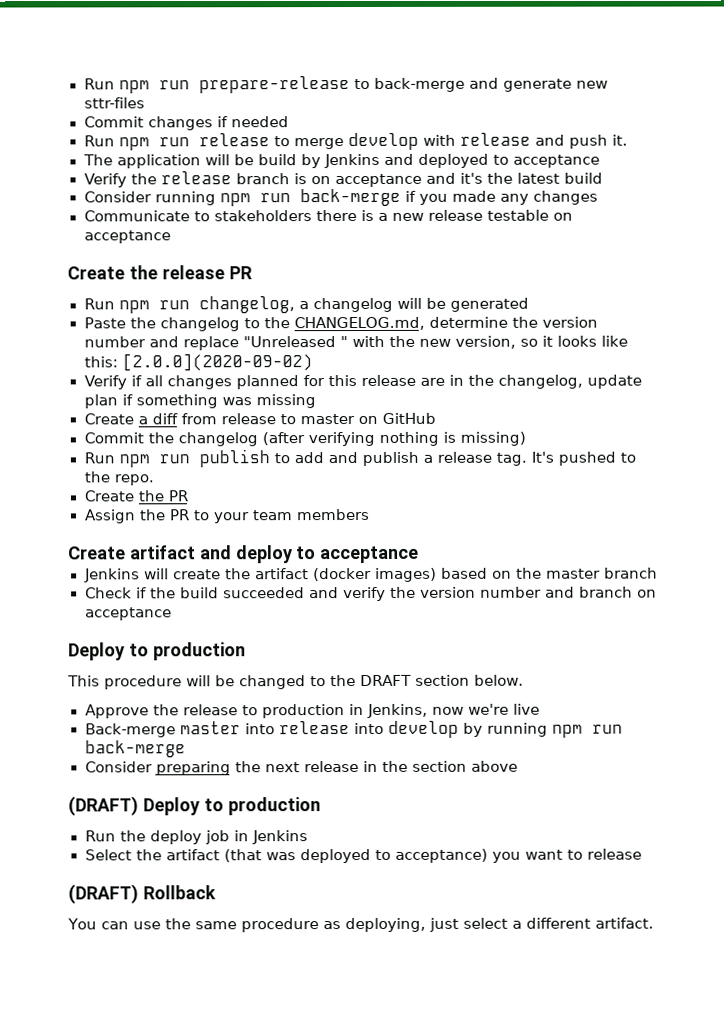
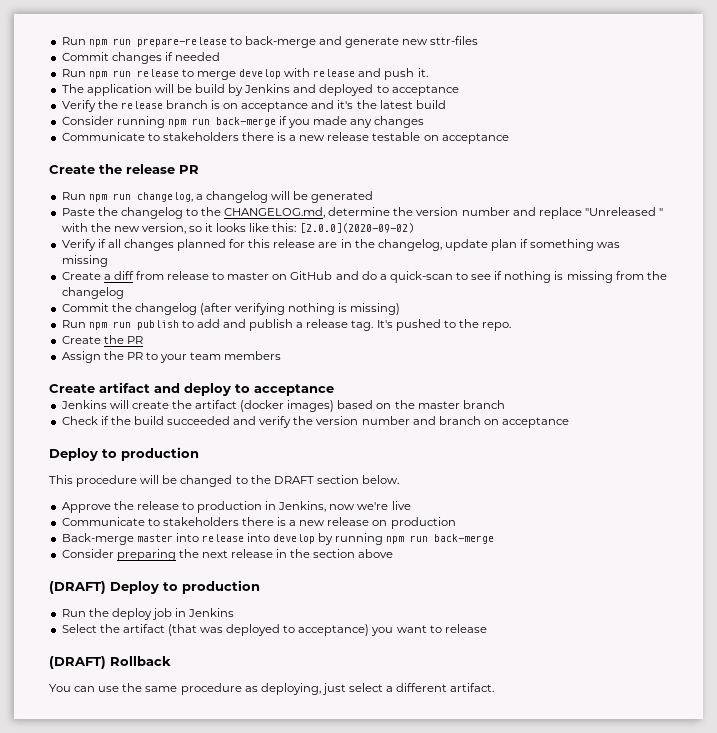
- Create a diff from release to master on GitHub
+ Create a diff from release to master on GitHub and do a quick-scan to see if nothing is missing from the changelog
+ Communicate to stakeholders there is a new release on production

